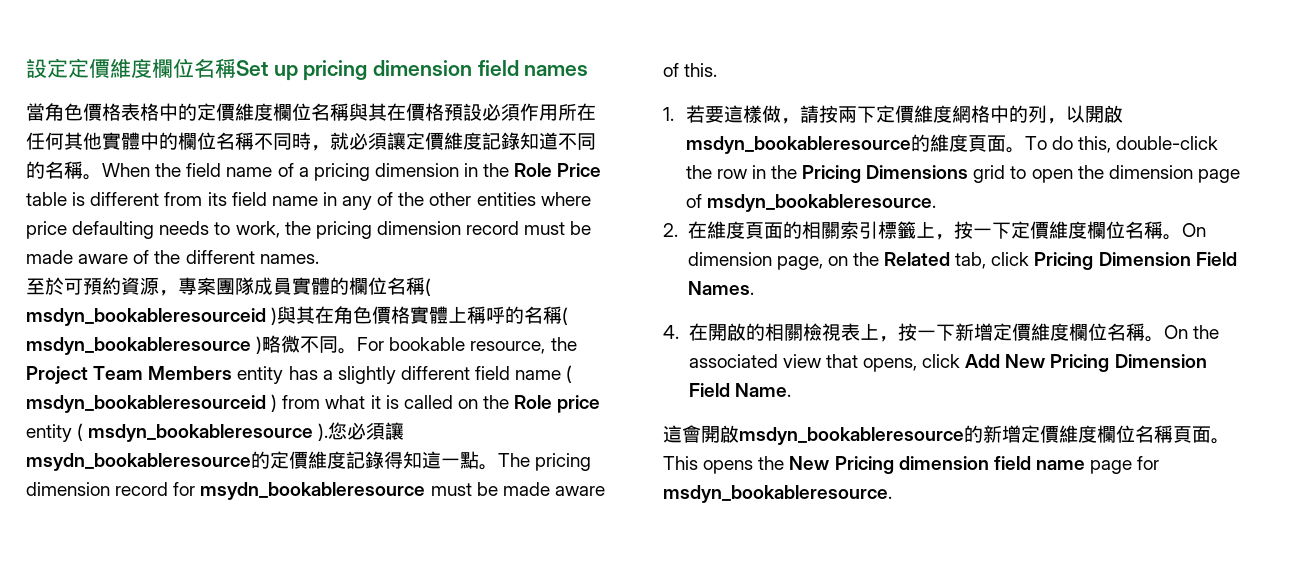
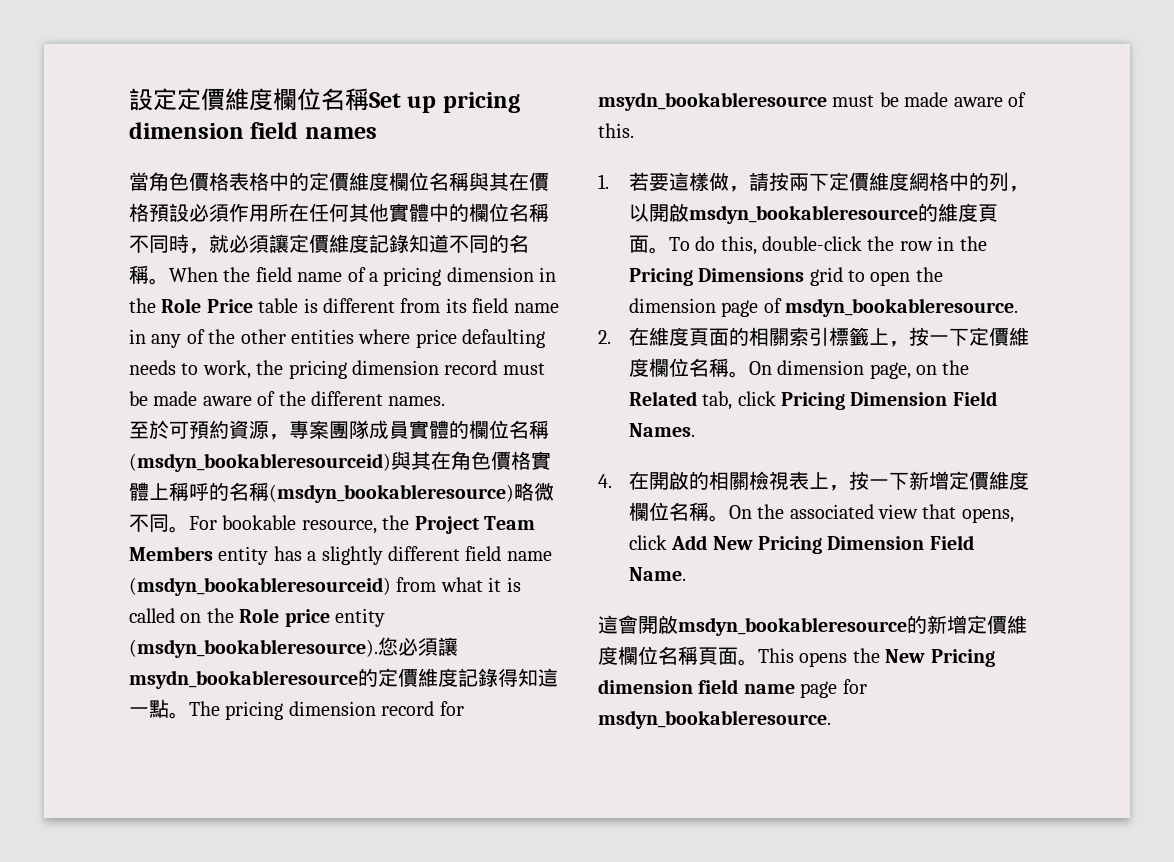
- 至於可預約資源，專案團隊成員實體的欄位名稱( msdyn_bookableresourceid )與其在角色價格實體上稱呼的名稱( msdyn_bookableresource )略微不同。
+ 至於可預約資源，專案團隊成員實體的欄位名稱(msdyn_bookableresourceid)與其在角色價格實體上稱呼的名稱(msdyn_bookableresource)略微不同。
- For bookable resource, the Project Team Members entity has a slightly different field name ( msdyn_bookableresourceid ) from what it is called on the Role price entity ( msdyn_bookableresource ).
+ For bookable resource, the Project Team Members entity has a slightly different field name (msdyn_bookableresourceid) from what it is called on the Role price entity (msdyn_bookableresource).

